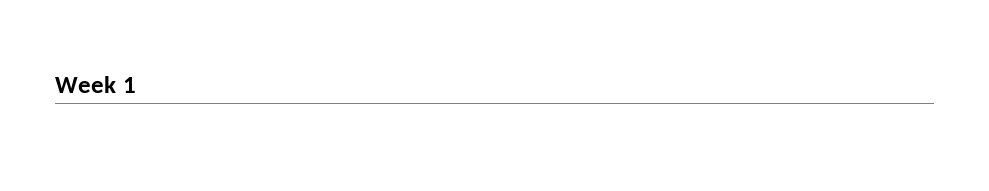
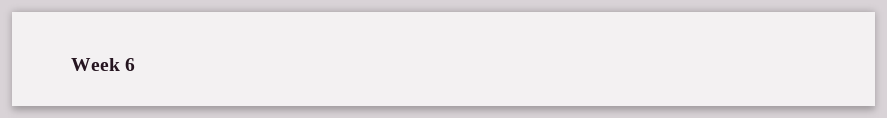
- Week 1
+ Week 6

